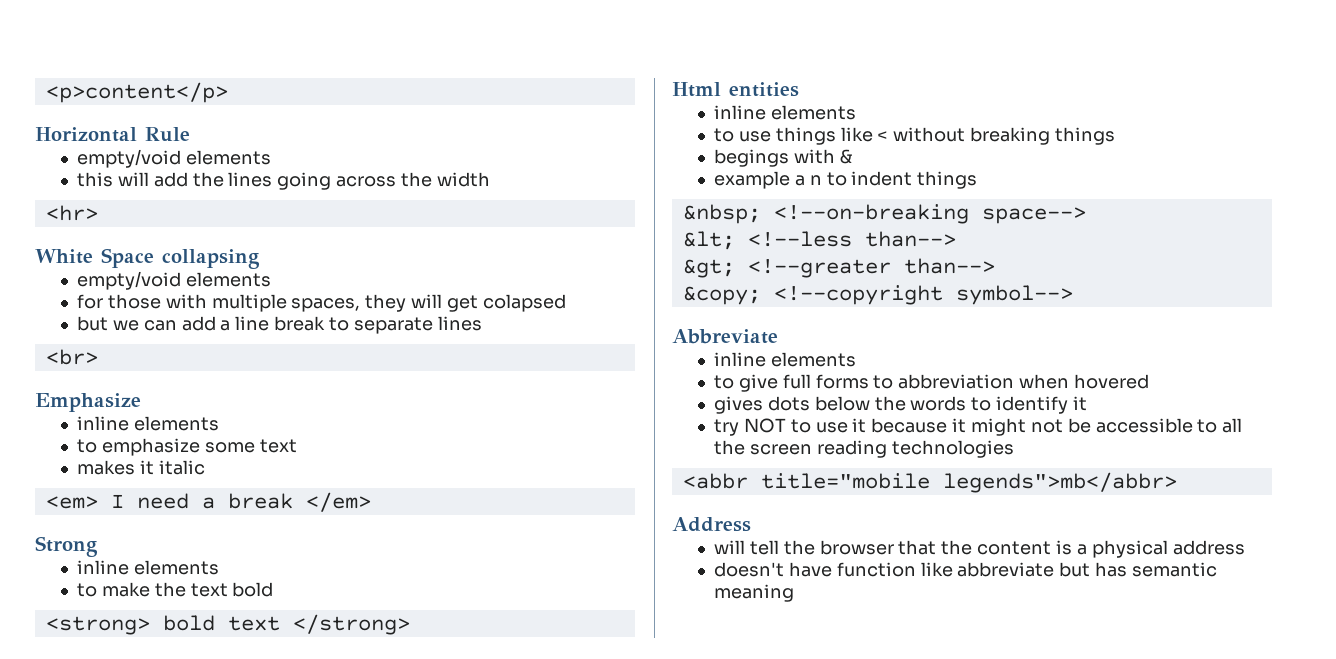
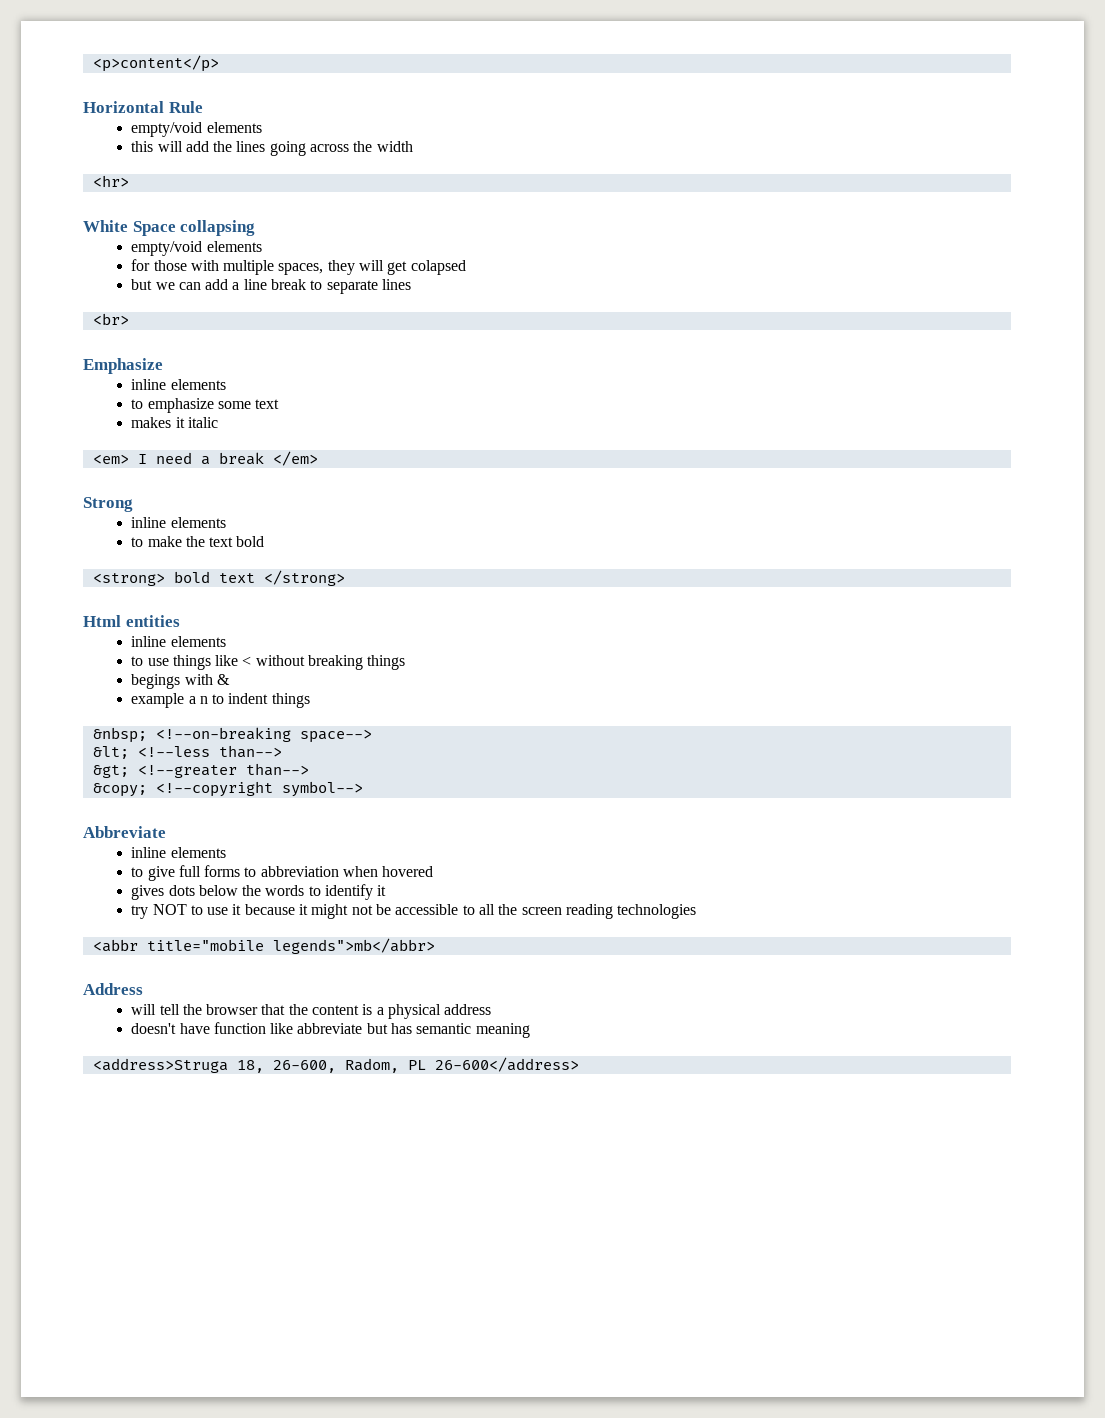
+ <address>Struga 18, 26-600, Radom, PL 26-600</address>

